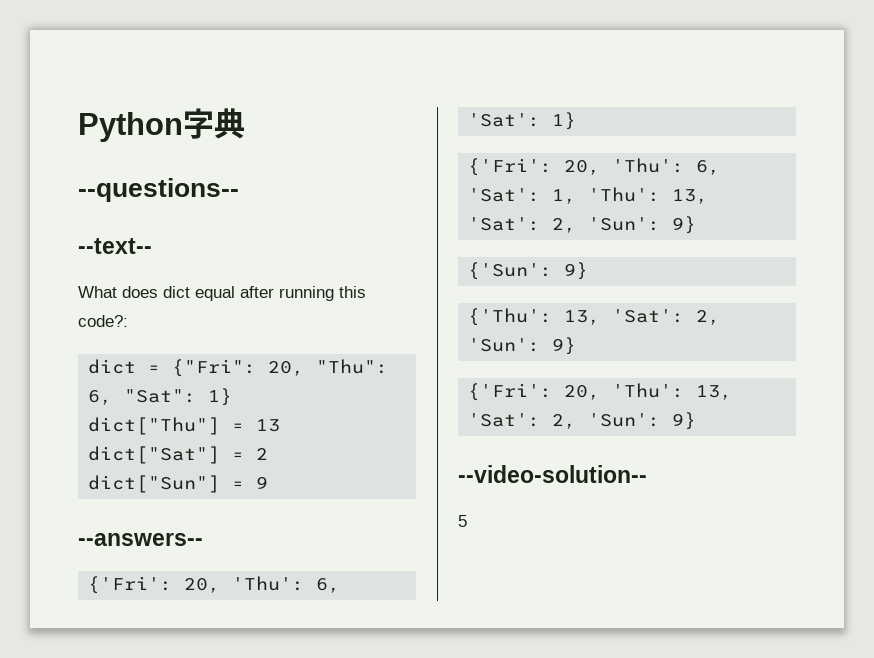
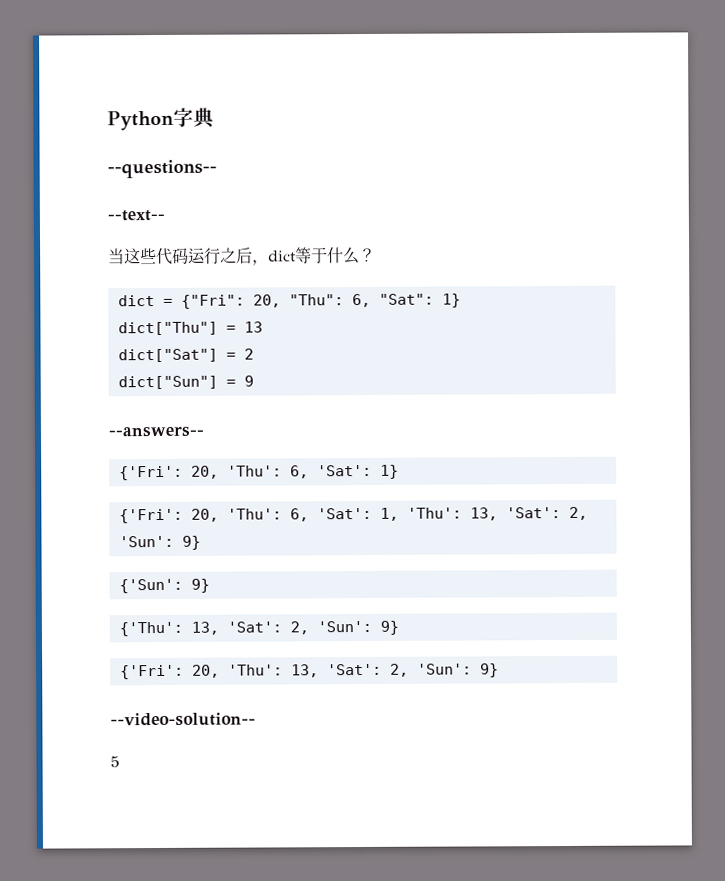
- What does dict equal after running this code?:
+ 当这些代码运行之后，dict等于什么？

